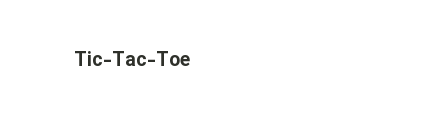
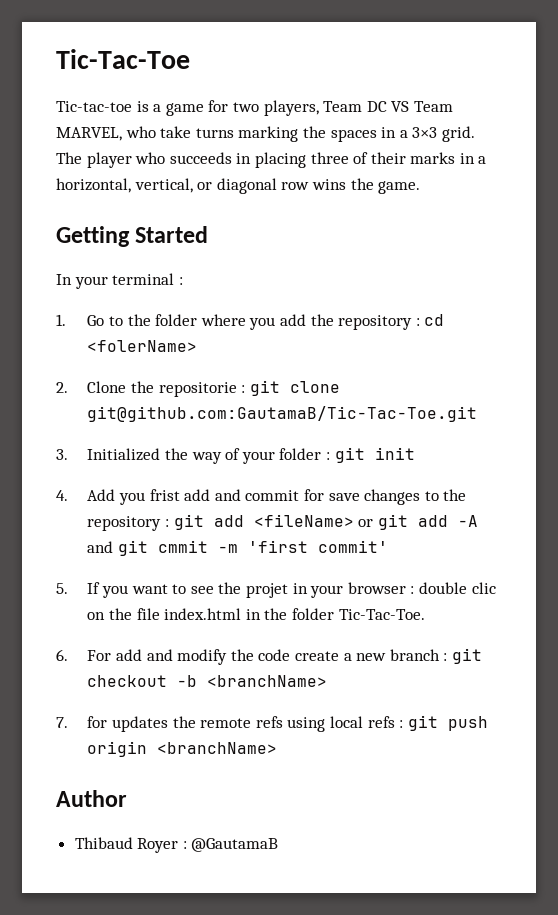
+ Tic-tac-toe is a game for two players, Team DC VS Team MARVEL, who take turns marking the spaces in a 3×3 grid. The player who succeeds in placing three of their marks in a horizontal, vertical, or diagonal row wins the game.
+ Getting Started
+ In your terminal :
+ 1. Go to the folder where you add the repository : cd <folerName>
+ 2. Clone the repositorie : git clone git@github.com:GautamaB/Tic-Tac-Toe.git
+ 3. Initialized the way of your folder : git init
+ 4. Add you frist add and commit for save changes to the repository : git add <fileName> or git add -A and git cmmit -m 'first commit'
+ 5. If you want to see the projet in your browser : double clic on the file index.html in the folder Tic-Tac-Toe.
+ 6. For add and modify the code create a new branch : git checkout -b <branchName>
+ 7. for updates the remote refs using local refs : git push origin <branchName>
+ Author
+ Thibaud Royer : @GautamaB

